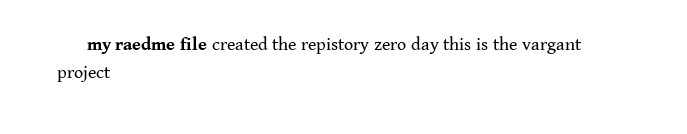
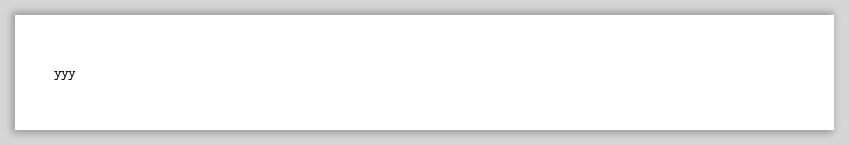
- my raedme file created the repistory zero day this is the vargant project
+ yyy

